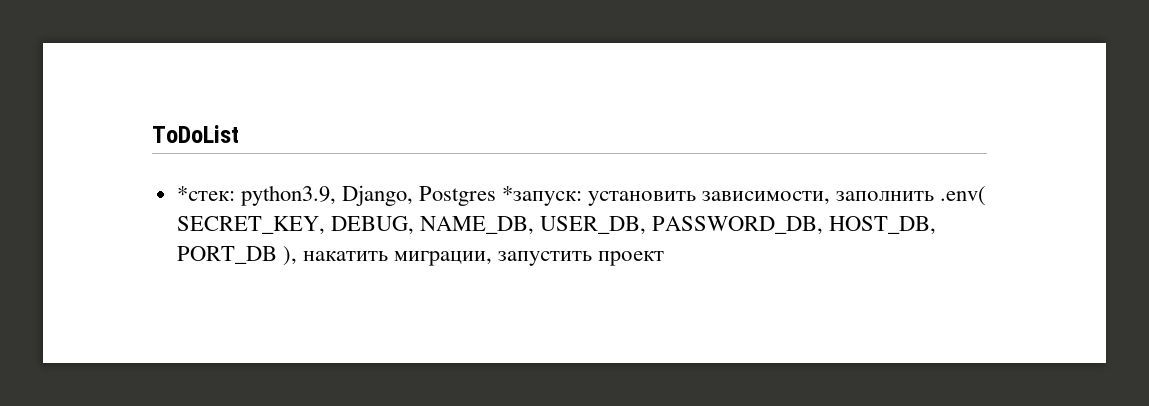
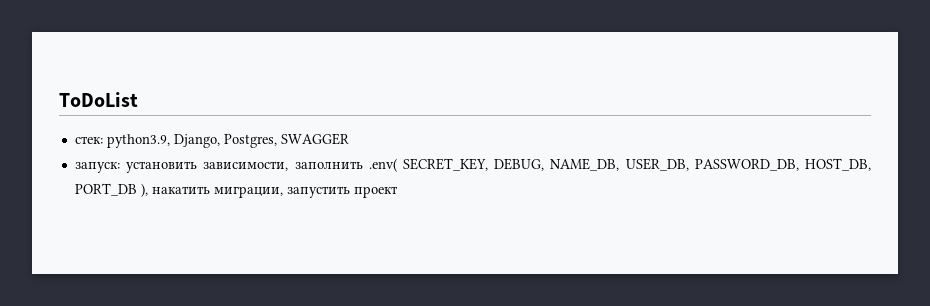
- *стек: python3.9, Django, Postgres *запуск: установить зависимости, заполнить .env( SECRET_KEY, DEBUG, NAME_DB, USER_DB, PASSWORD_DB, HOST_DB, PORT_DB ), накатить миграции, запустить проект
+ стек: python3.9, Django, Postgres, SWAGGER
+ запуск: установить зависимости, заполнить .env( SECRET_KEY, DEBUG, NAME_DB, USER_DB, PASSWORD_DB, HOST_DB, PORT_DB ), накатить миграции, запустить проект

